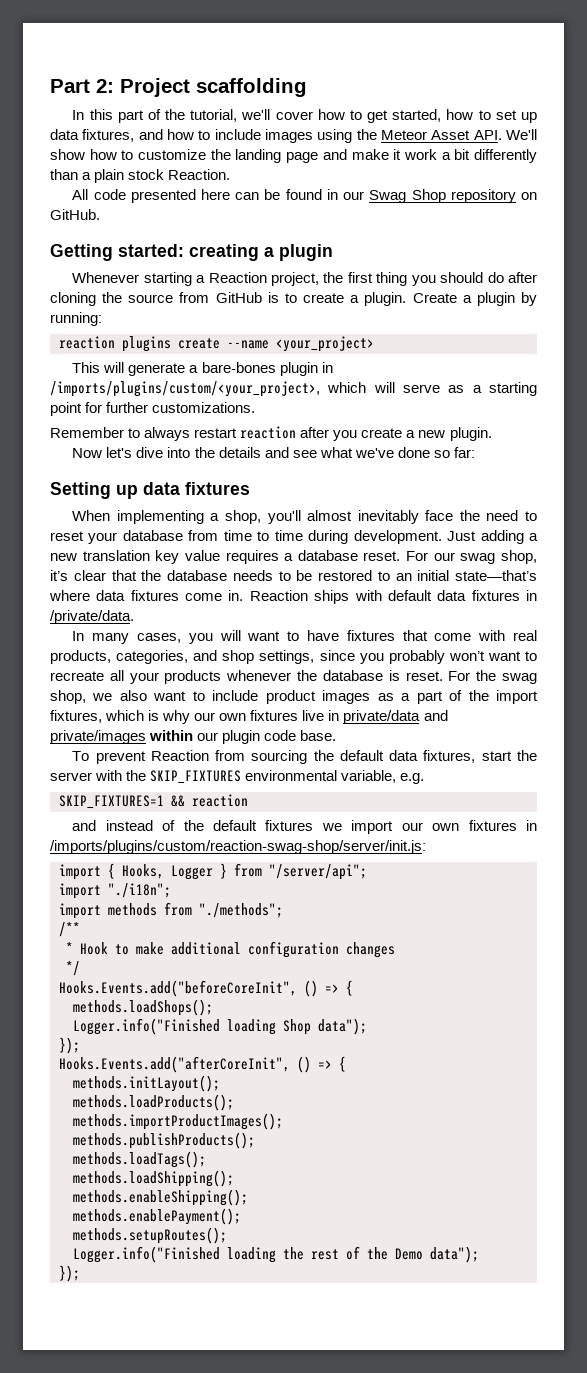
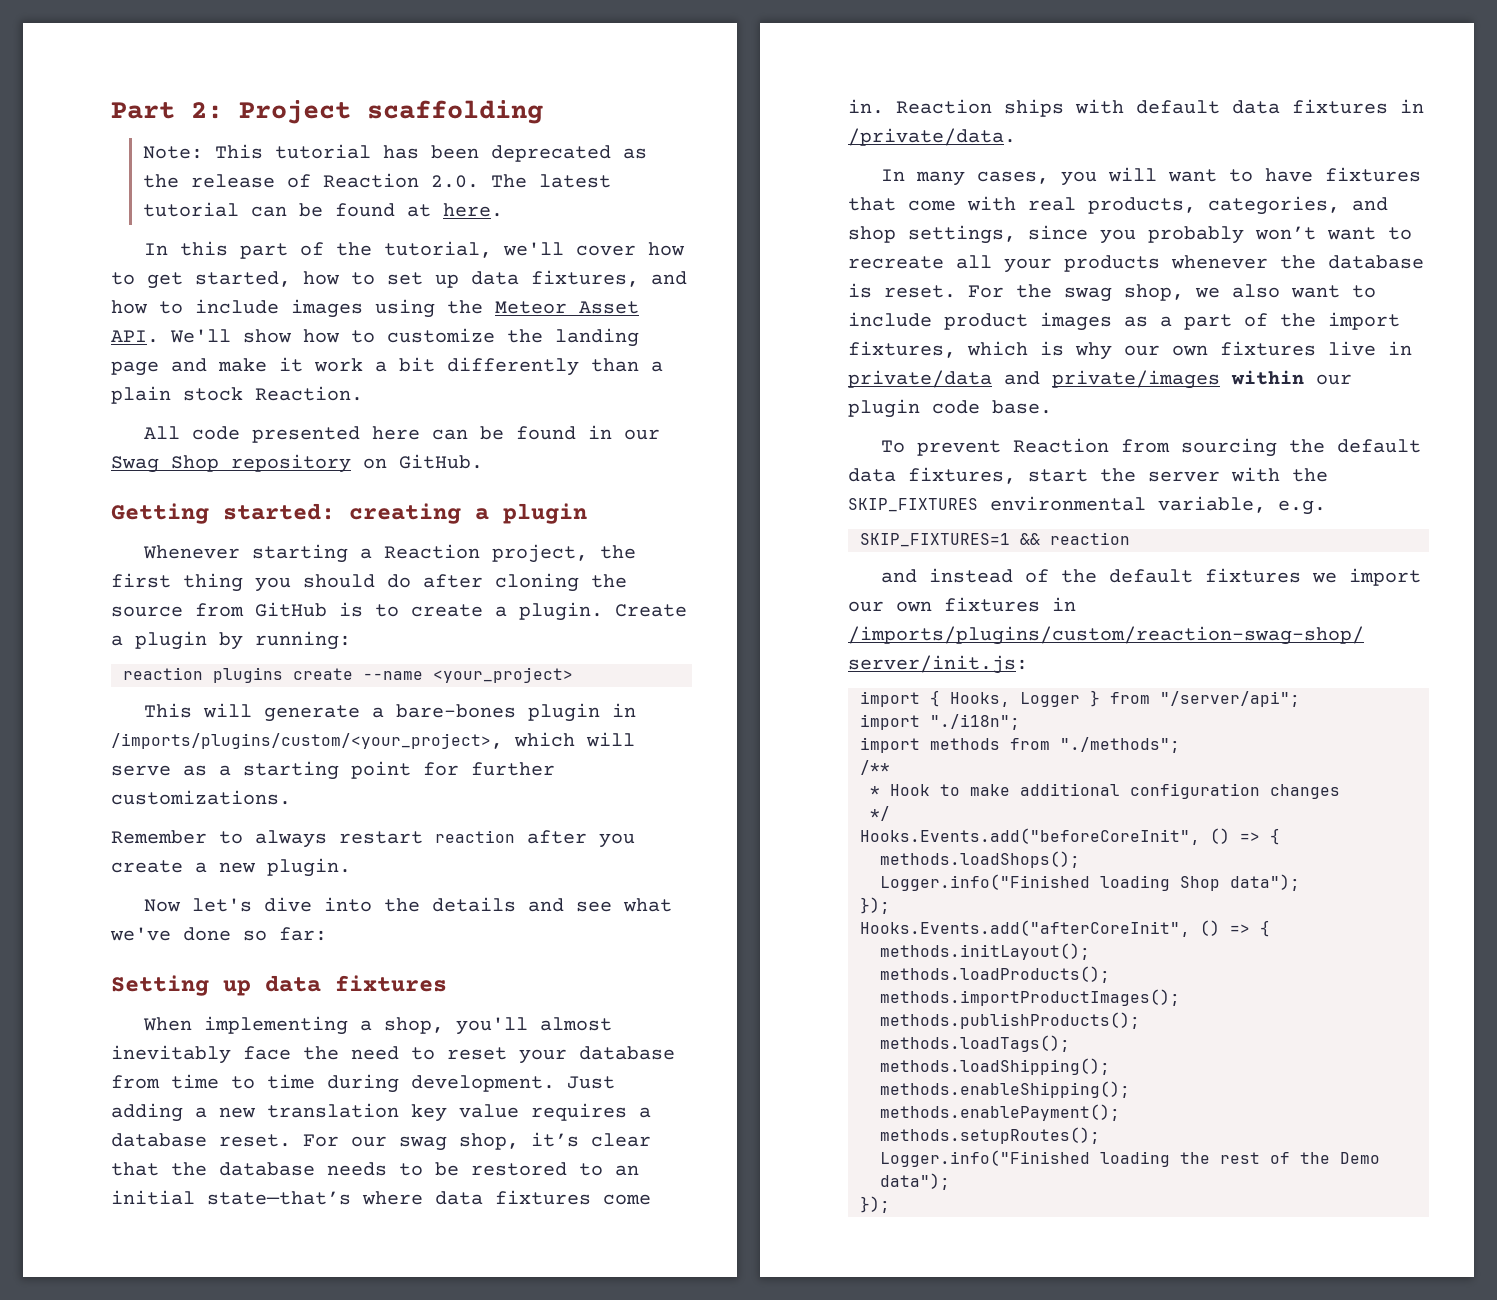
+ Note: This tutorial has been deprecated as the release of Reaction 2.0. The latest tutorial can be found at here.

